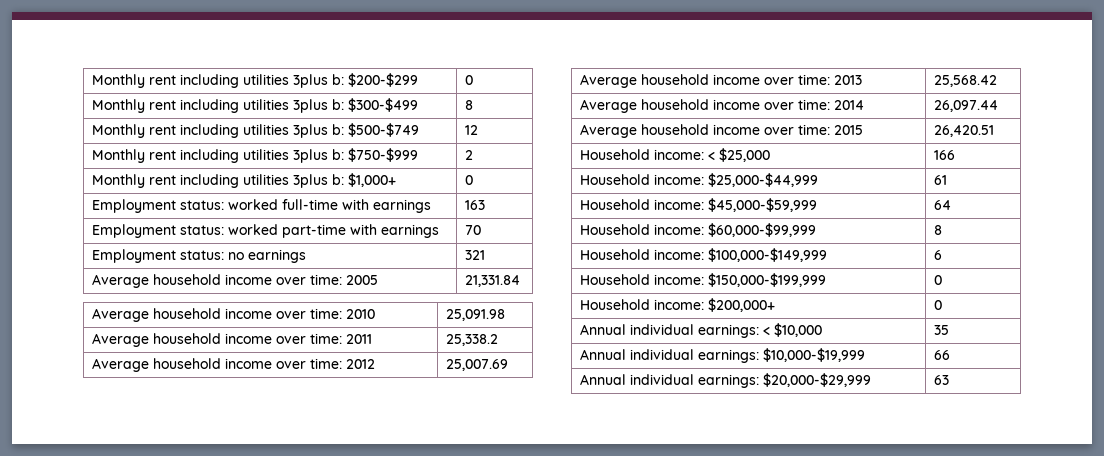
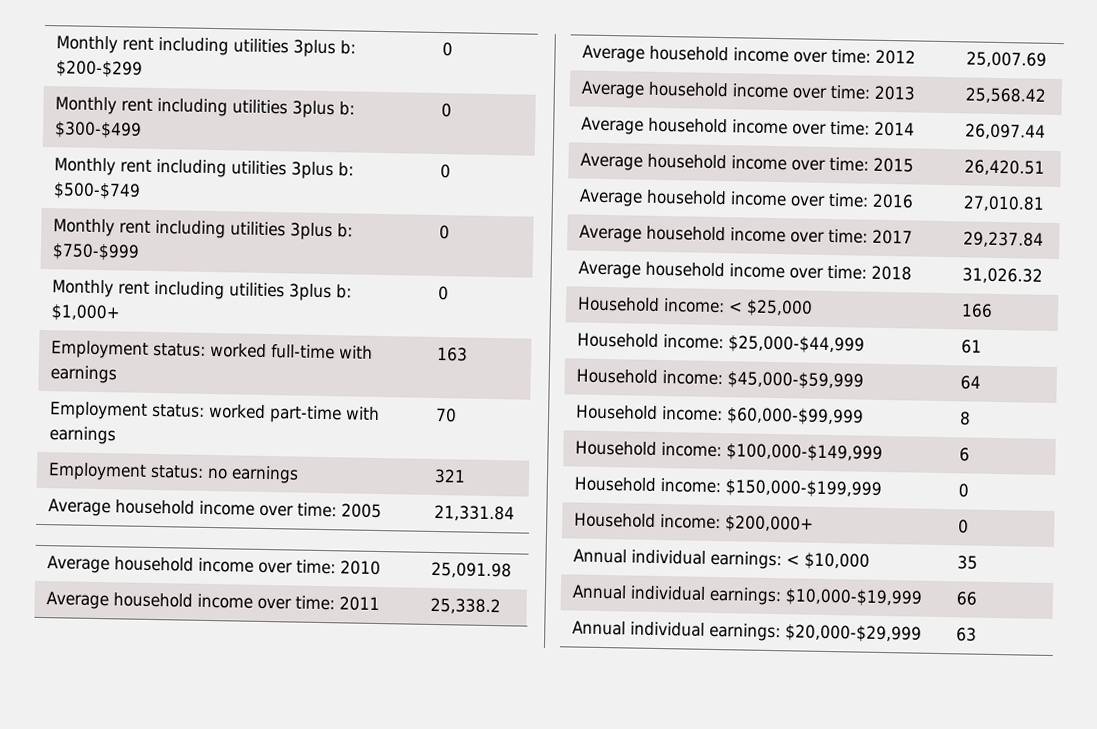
- Monthly rent including utilities 3plus b: $300-$499 | 8
+ Monthly rent including utilities 3plus b: $300-$499 | 0
- Monthly rent including utilities 3plus b: $500-$749 | 12
+ Monthly rent including utilities 3plus b: $500-$749 | 0
- Monthly rent including utilities 3plus b: $750-$999 | 2
+ Monthly rent including utilities 3plus b: $750-$999 | 0
+ Average household income over time: 2016 | 27,010.81
+ Average household income over time: 2017 | 29,237.84
+ Average household income over time: 2018 | 31,026.32

